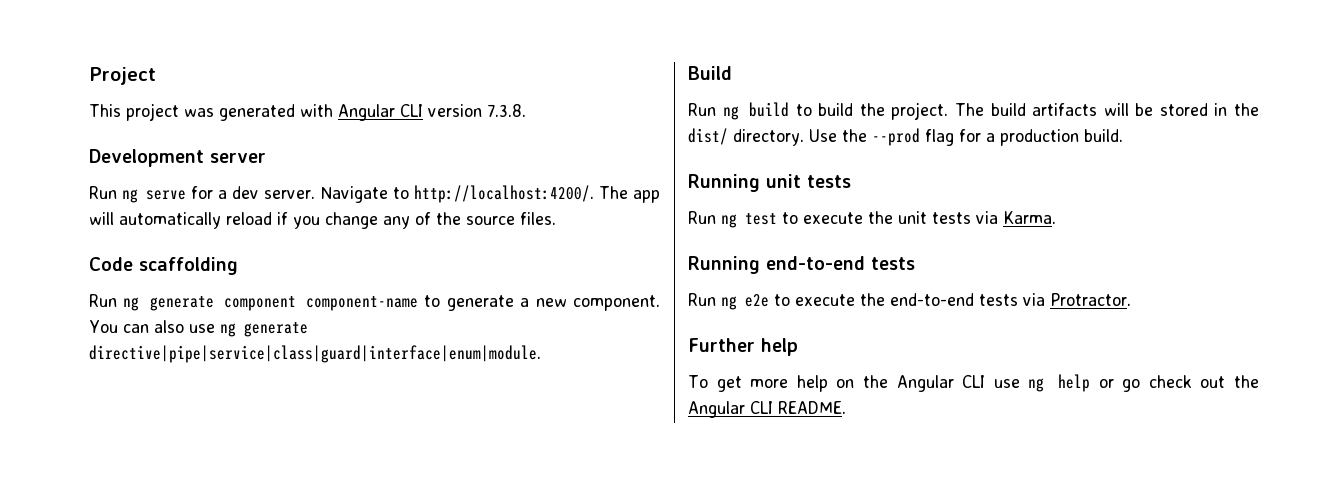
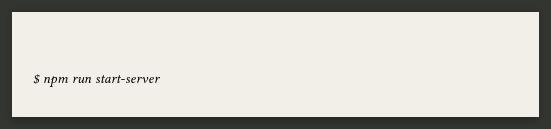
- Project
- This project was generated with Angular CLI version 7.3.8.
- Development server
- Run ng serve for a dev server. Navigate to http://localhost:4200/. The app will automatically reload if you change any of the source files.
- Code scaffolding
- Run ng generate component component-name to generate a new component. You can also use ng generate directive|pipe|service|class|guard|interface|enum|module.
- Build
- Run ng build to build the project. The build artifacts will be stored in the dist/ directory. Use the --prod flag for a production build.
- Running unit tests
- Run ng test to execute the unit tests via Karma.
- Running end-to-end tests
- Run ng e2e to execute the end-to-end tests via Protractor.
- Further help
- To get more help on the Angular CLI use ng help or go check out the Angular CLI README.
+ $ npm run start-server

